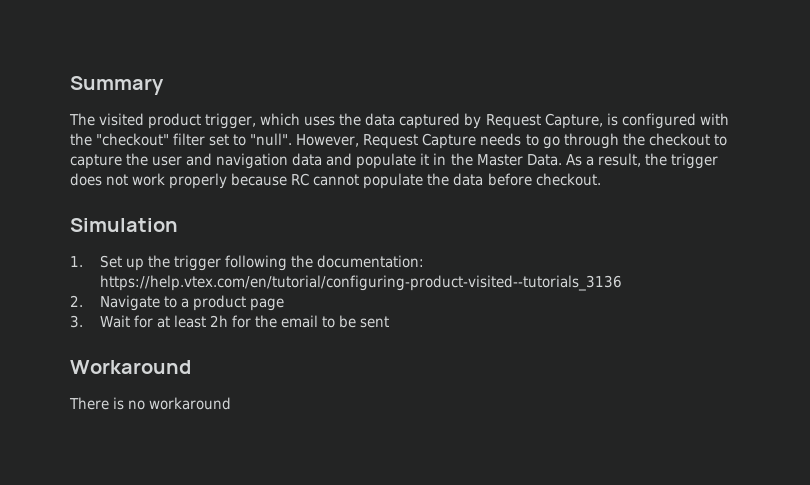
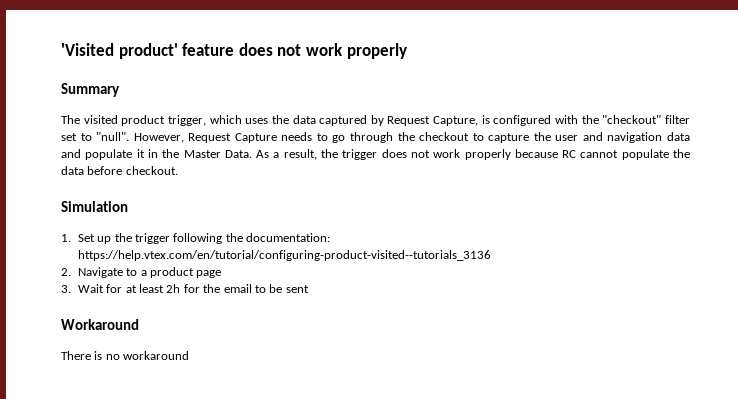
+ 'Visited product' feature does not work properly

